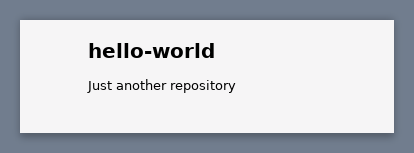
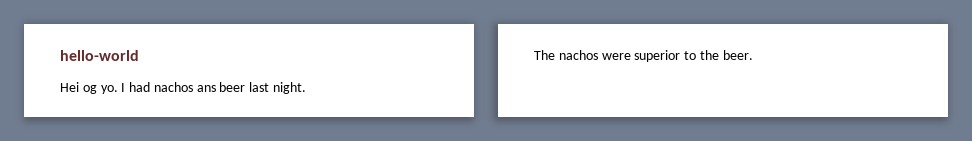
- Just another repository
+ Hei og yo. I had nachos ans beer last night.
+ The nachos were superior to the beer.

